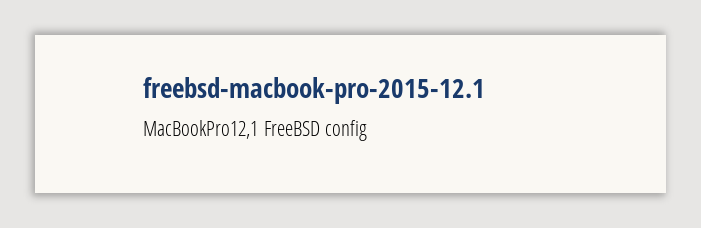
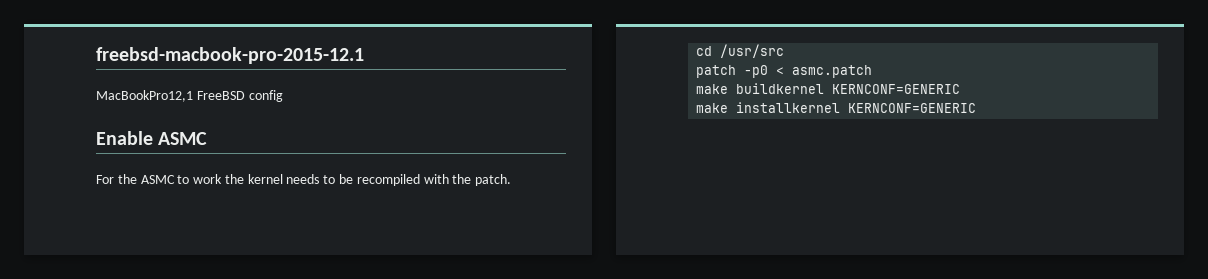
+ Enable ASMC
+ For the ASMC to work the kernel needs to be recompiled with the patch.
+ cd /usr/src
+ patch -p0 < asmc.patch
+ make buildkernel KERNCONF=GENERIC
+ make installkernel KERNCONF=GENERIC

